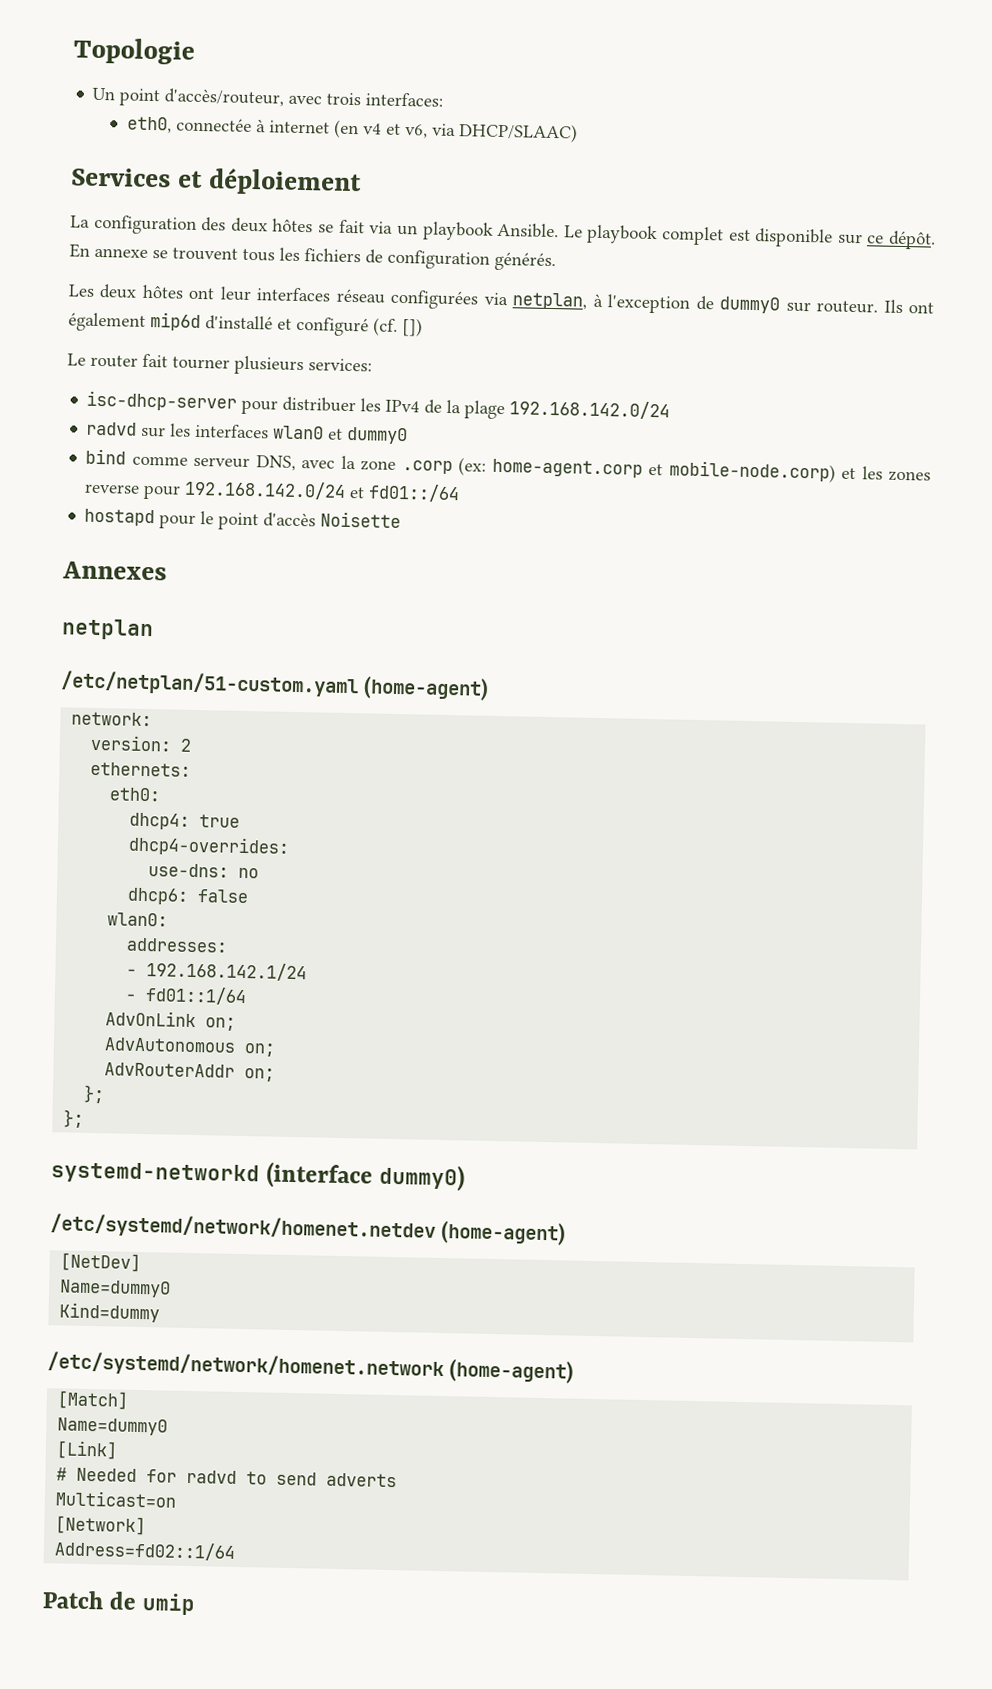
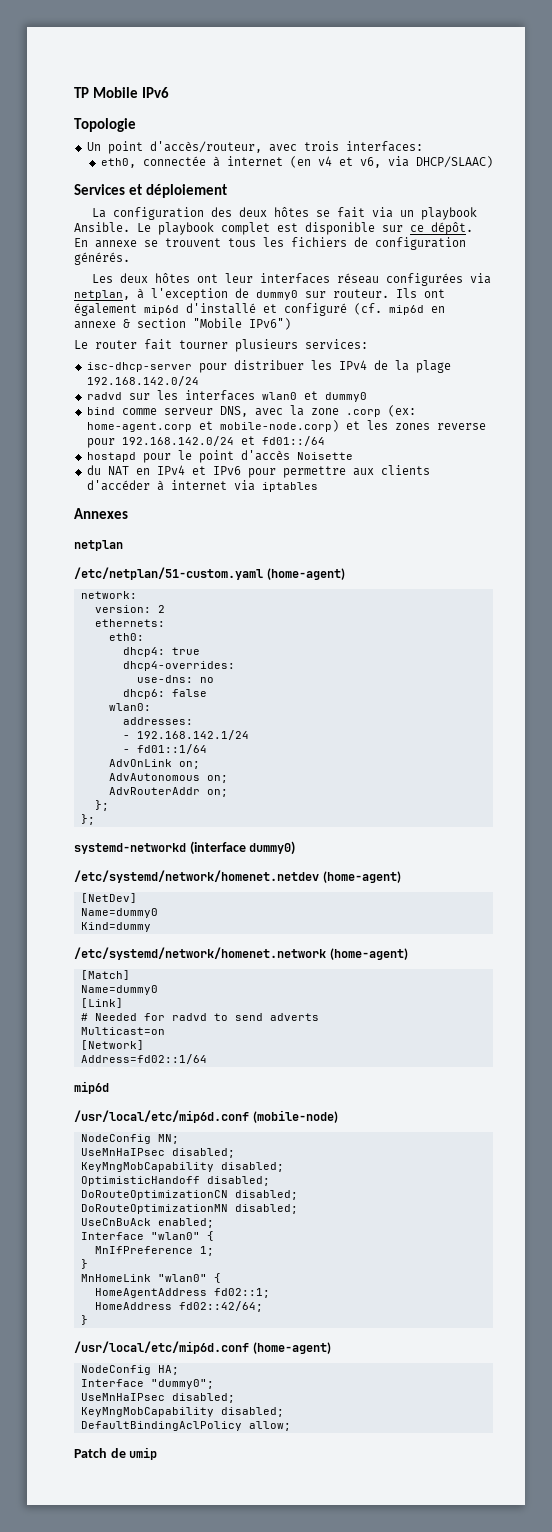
+ TP Mobile IPv6
- Ils ont également mip6d d'installé et configuré (cf. [])
+ Ils ont également mip6d d'installé et configuré (cf. mip6d en annexe & section "Mobile IPv6")
+ du NAT en IPv4 et IPv6 pour permettre aux clients d'accéder à internet via iptables
  Address=fd02::1/64
+ mip6d
+ /usr/local/etc/mip6d.conf (mobile-node)
+ NodeConfig MN;
+ UseMnHaIPsec disabled;
+ KeyMngMobCapability disabled;
+ OptimisticHandoff disabled;
+ DoRouteOptimizationCN disabled;
+ DoRouteOptimizationMN disabled;
+ UseCnBuAck enabled;
+ Interface "wlan0" {
+ MnIfPreference 1;
+ }
+ MnHomeLink "wlan0" {
+ HomeAgentAddress fd02::1;
+ HomeAddress fd02::42/64;
+ }
+ /usr/local/etc/mip6d.conf (home-agent)
+ NodeConfig HA;
+ Interface "dummy0";
+ UseMnHaIPsec disabled;
+ KeyMngMobCapability disabled;
+ DefaultBindingAclPolicy allow;

